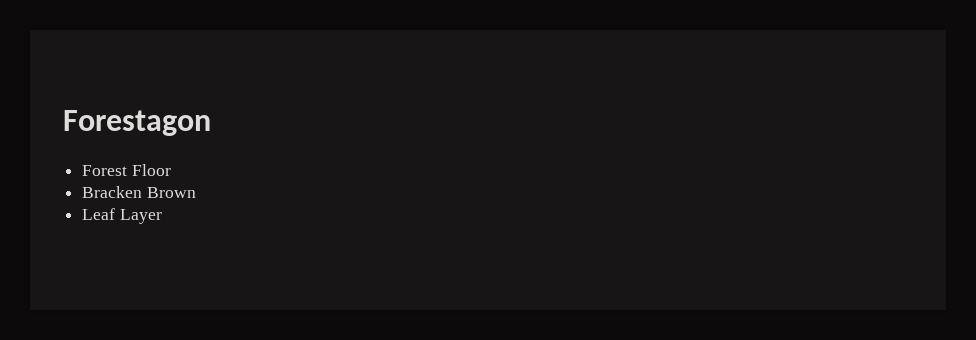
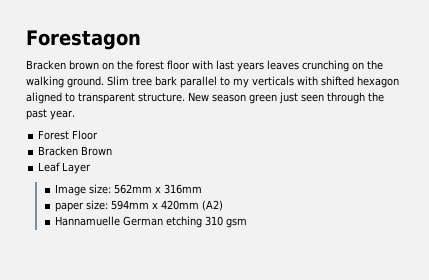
+ Bracken brown on the forest floor with last years leaves crunching on the walking ground. Slim tree bark parallel to my verticals with shifted hexagon aligned to transparent structure. New season green just seen through the past year.
+ Image size: 562mm x 316mm
+ paper size: 594mm x 420mm (A2)
+ Hannamuelle German etching 310 gsm

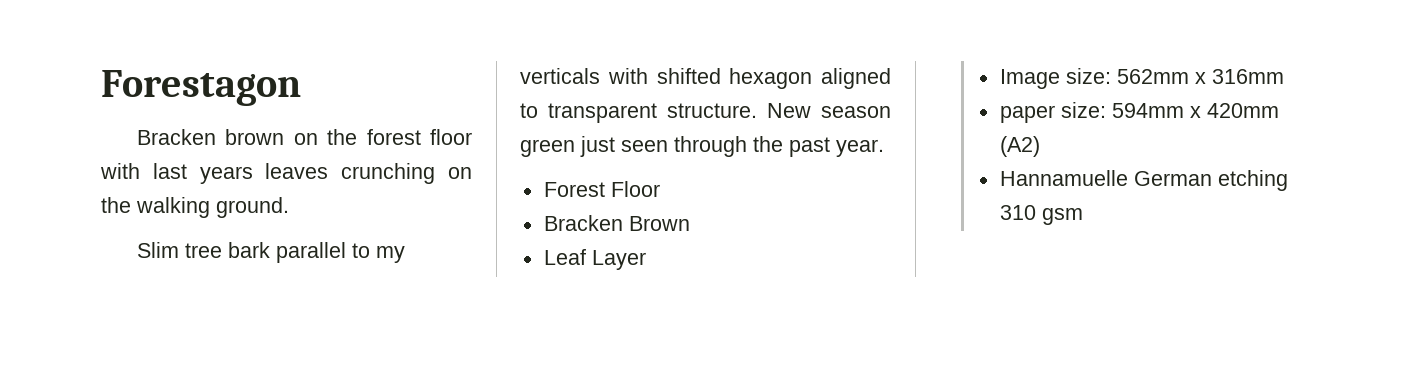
- Bracken brown on the forest floor with last years leaves crunching on the walking ground. Slim tree bark parallel to my verticals with shifted hexagon aligned to transparent structure.
+ Bracken brown on the forest floor with last years leaves crunching on the walking ground.
+ Slim tree bark parallel to my verticals with shifted hexagon aligned to transparent structure.

